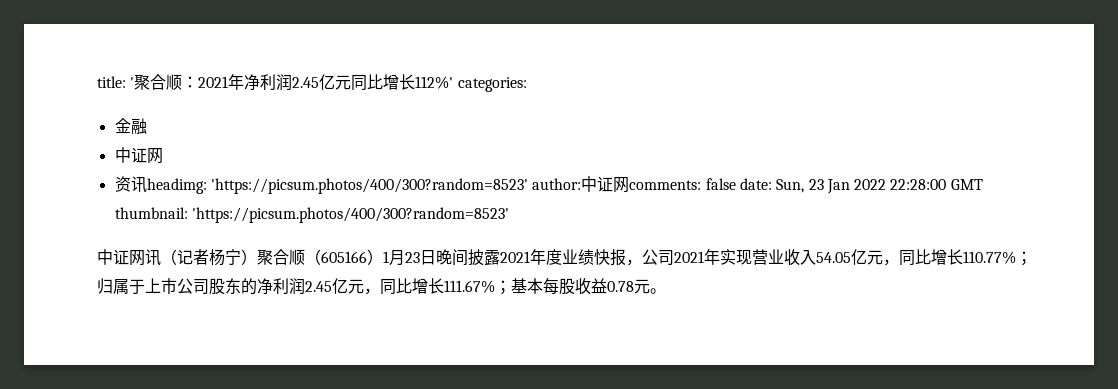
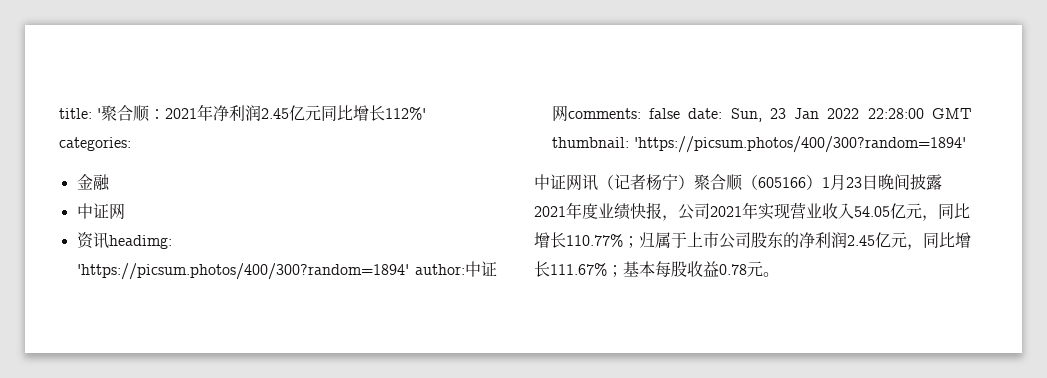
- 资讯headimg: 'https://picsum.photos/400/300?random=8523' author:中证网comments: false date: Sun, 23 Jan 2022 22:28:00 GMT thumbnail: 'https://picsum.photos/400/300?random=8523'
+ 资讯headimg: 'https://picsum.photos/400/300?random=1894' author:中证网comments: false date: Sun, 23 Jan 2022 22:28:00 GMT thumbnail: 'https://picsum.photos/400/300?random=1894'

